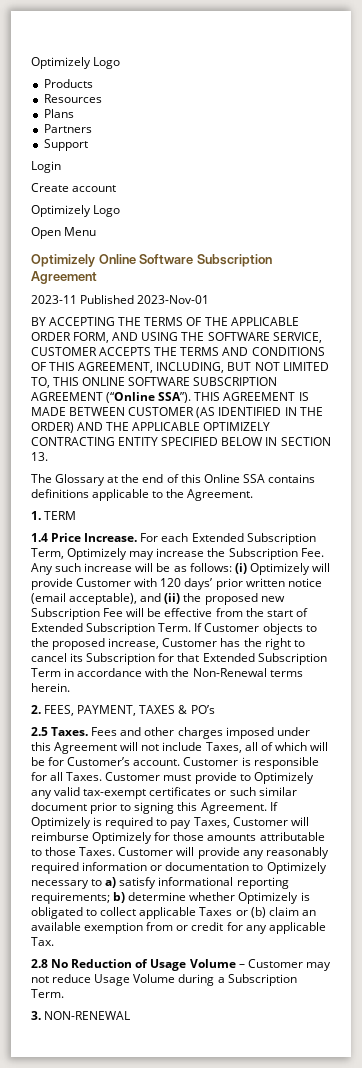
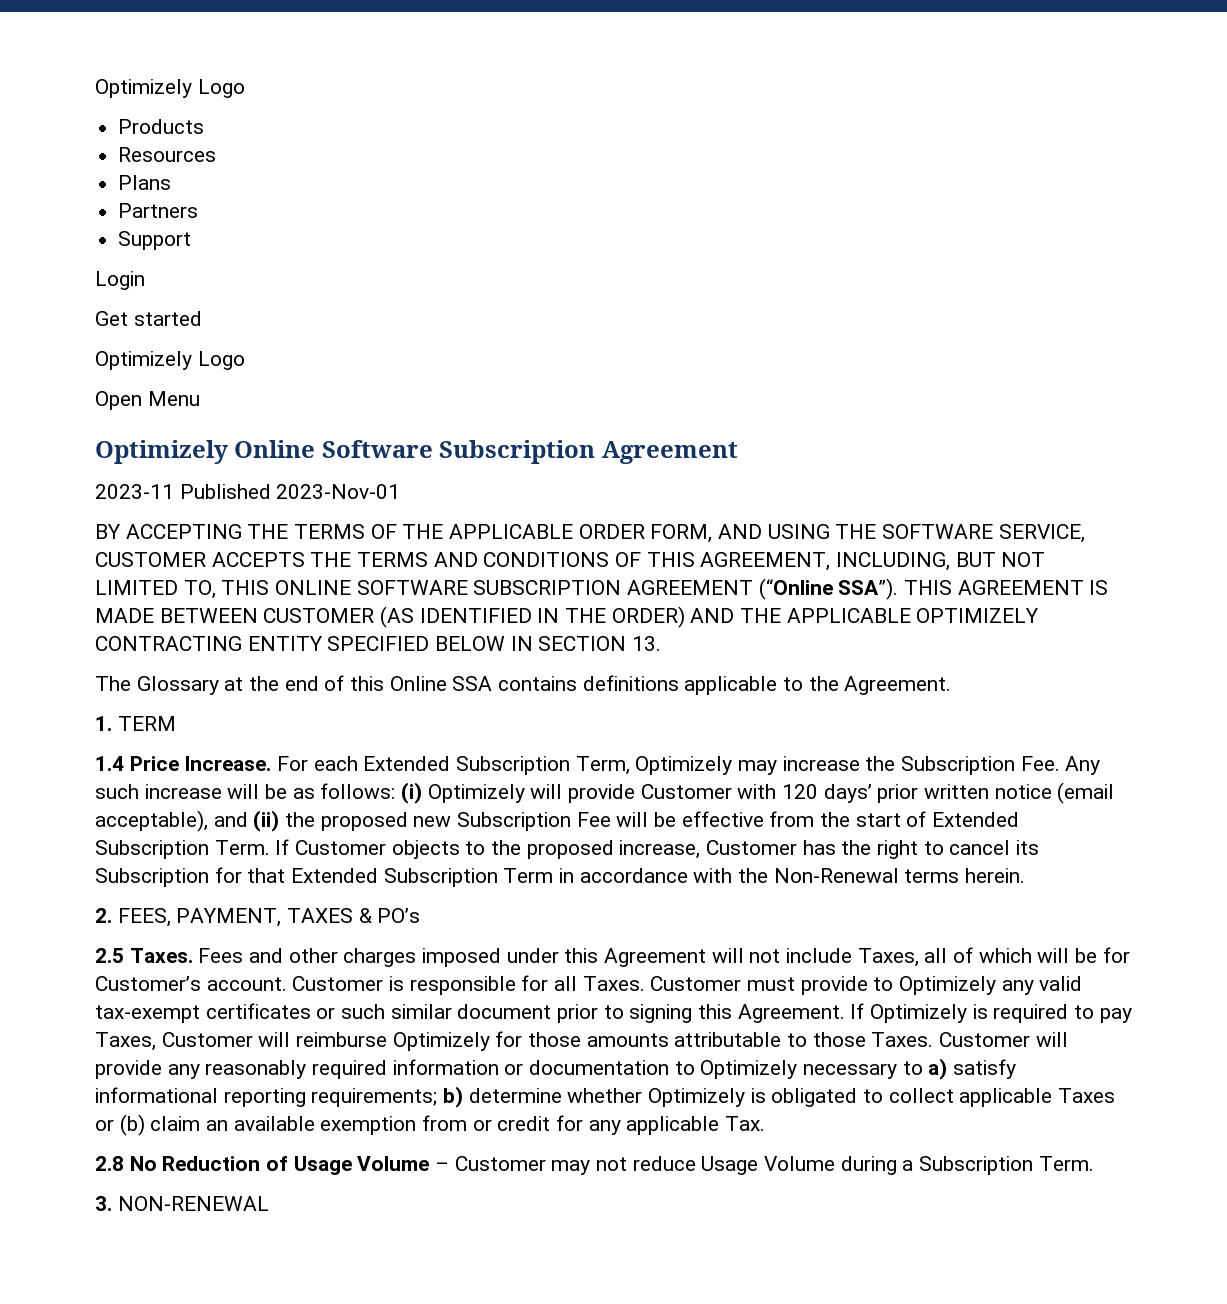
- Create account
+ Get started

